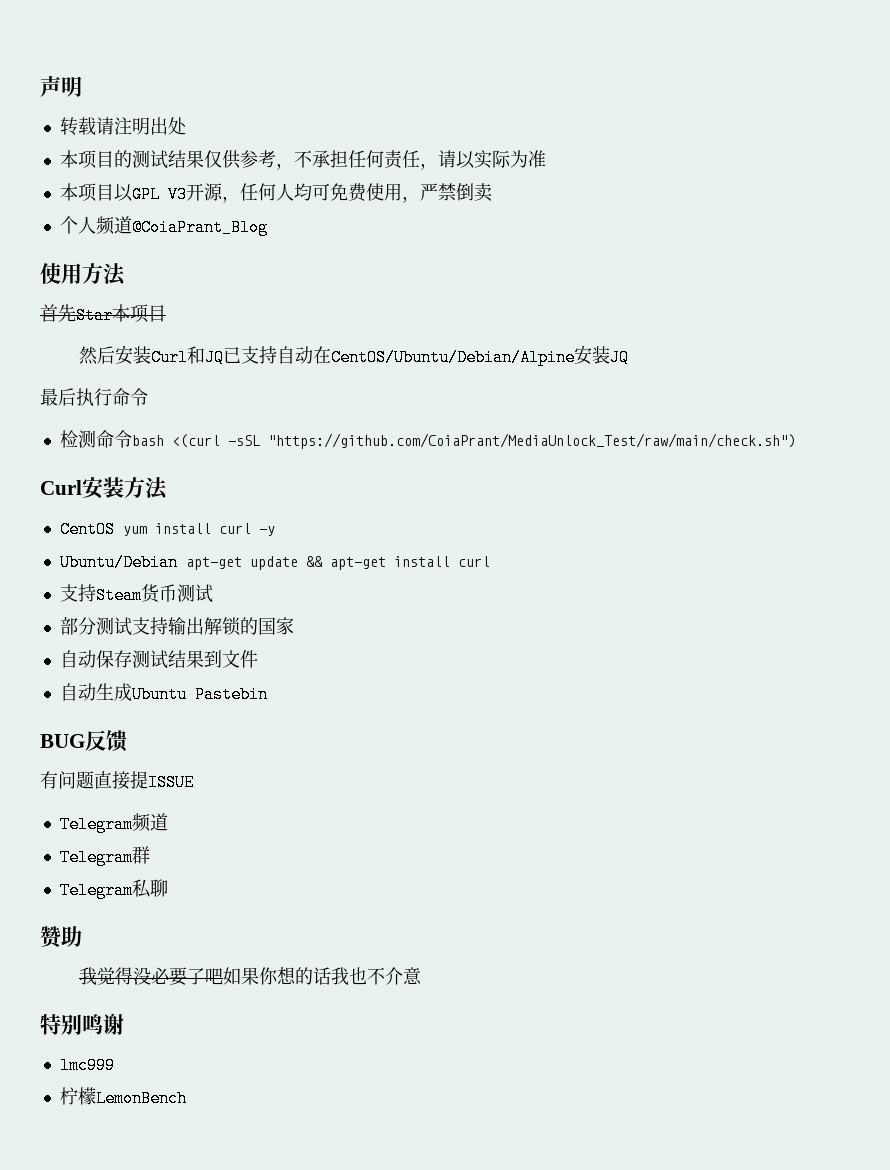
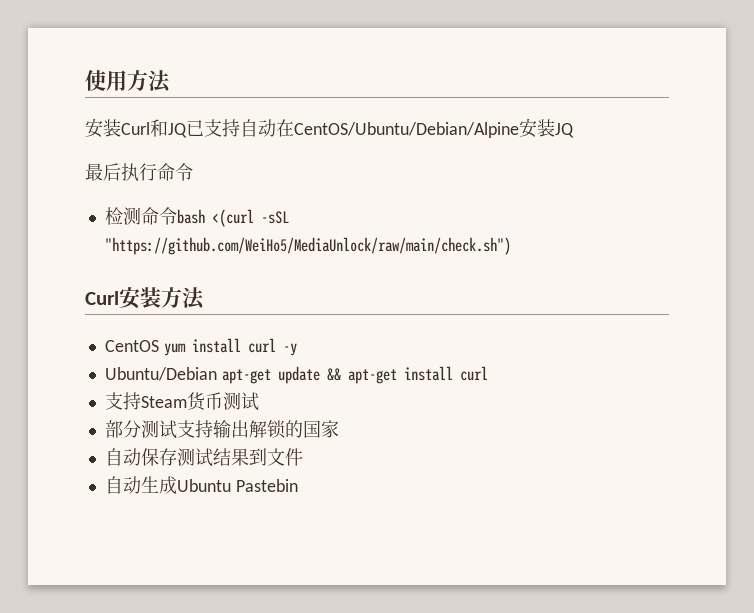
- 声明
- 转载请注明出处
- 本项目的测试结果仅供参考，不承担任何责任，请以实际为准
- 本项目以GPL V3开源，任何人均可免费使用，严禁倒卖
- 个人频道@CoiaPrant_Blog
  使用方法
- 首先Star本项目
- 然后安装Curl和JQ已支持自动在CentOS/Ubuntu/Debian/Alpine安装JQ
+ 安装Curl和JQ已支持自动在CentOS/Ubuntu/Debian/Alpine安装JQ
- 检测命令bash <(curl -sSL "https://github.com/CoiaPrant/MediaUnlock_Test/raw/main/check.sh")
+ 检测命令bash <(curl -sSL "https://github.com/WeiHo5/MediaUnlock/raw/main/check.sh")
- BUG反馈
- 有问题直接提ISSUE
- Telegram频道
- Telegram群
- Telegram私聊
- 赞助
- 我觉得没必要了吧如果你想的话我也不介意
- 特别鸣谢
- lmc999
- 柠檬LemonBench

